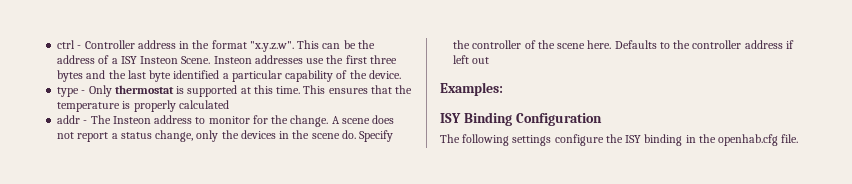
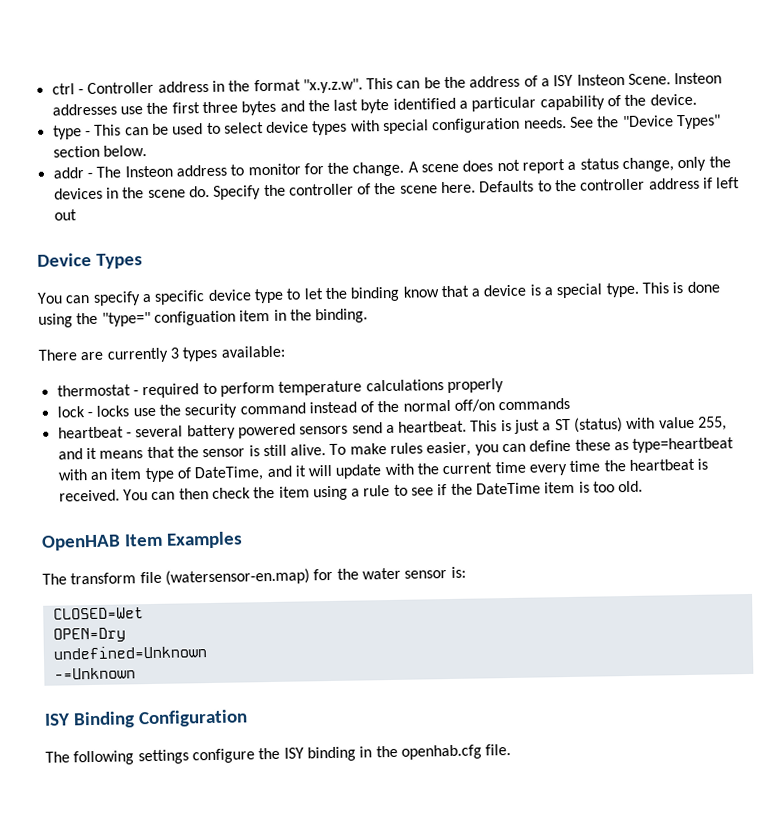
- type - Only thermostat is supported at this time. This ensures that the temperature is properly calculated
+ type - This can be used to select device types with special configuration needs. See the "Device Types" section below.
- Examples:
+ Device Types
+ You can specify a specific device type to let the binding know that a device is a special type. This is done using the "type=" configuation item in the binding.
+ There are currently 3 types available:
+ thermostat - required to perform temperature calculations properly
+ lock - locks use the security command instead of the normal off/on commands
+ heartbeat - several battery powered sensors send a heartbeat. This is just a ST (status) with value 255, and it means that the sensor is still alive. To make rules easier, you can define these as type=heartbeat with an item type of DateTime, and it will update with the current time every time the heartbeat is received. You can then check the item using a rule to see if the DateTime item is too old.
+ OpenHAB Item Examples
+ The transform file (watersensor-en.map) for the water sensor is:
+ CLOSED=Wet
+ OPEN=Dry
+ undefined=Unknown
+ -=Unknown

